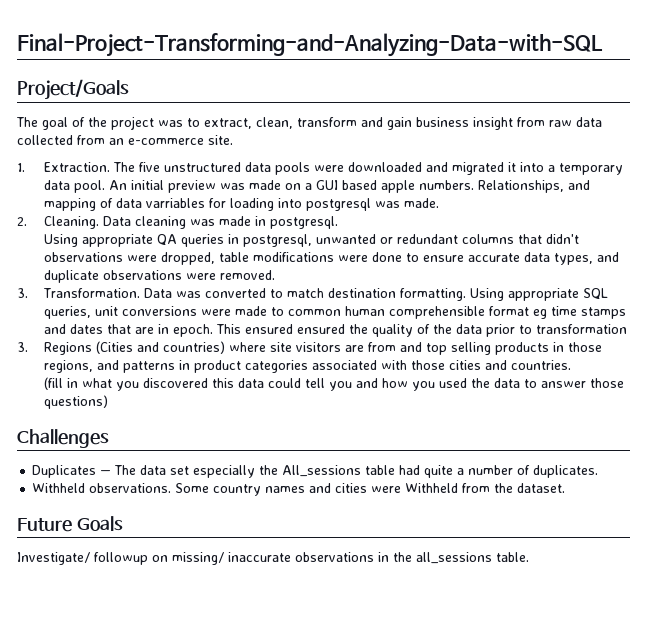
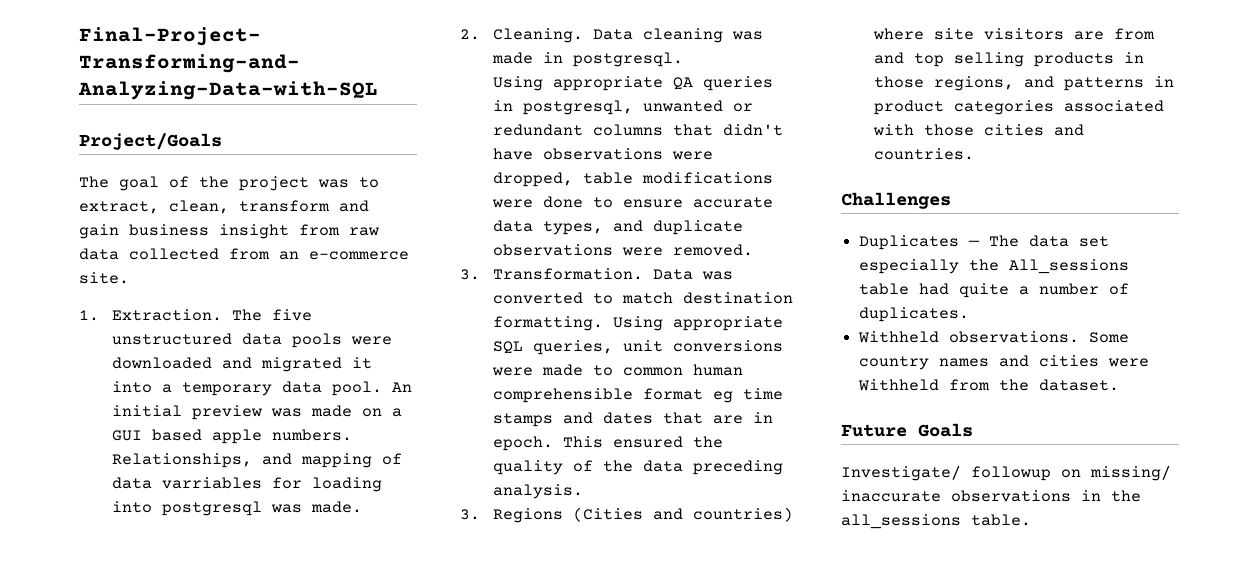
- Using appropriate QA queries in postgresql, unwanted or redundant columns that didn't observations were dropped, table modifications were done to ensure accurate data types, and duplicate observations were removed.
+ Using appropriate QA queries in postgresql, unwanted or redundant columns that didn't have observations were dropped, table modifications were done to ensure accurate data types, and duplicate observations were removed.
- This ensured ensured the quality of the data prior to transformation
+ This ensured the quality of the data preceding analysis.
- (fill in what you discovered this data could tell you and how you used the data to answer those questions)

